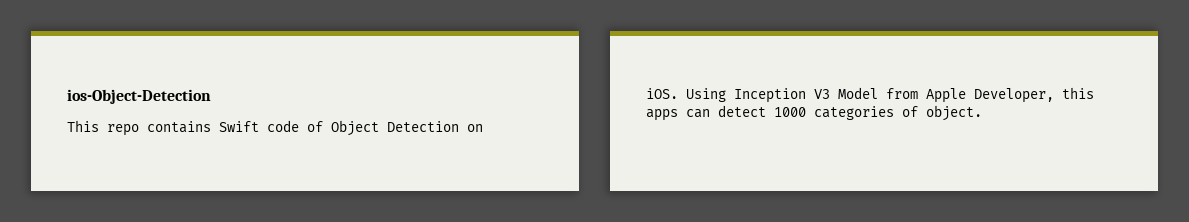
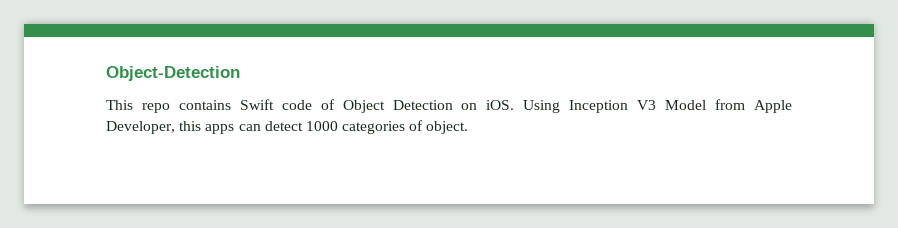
- ios-Object-Detection
+ Object-Detection

